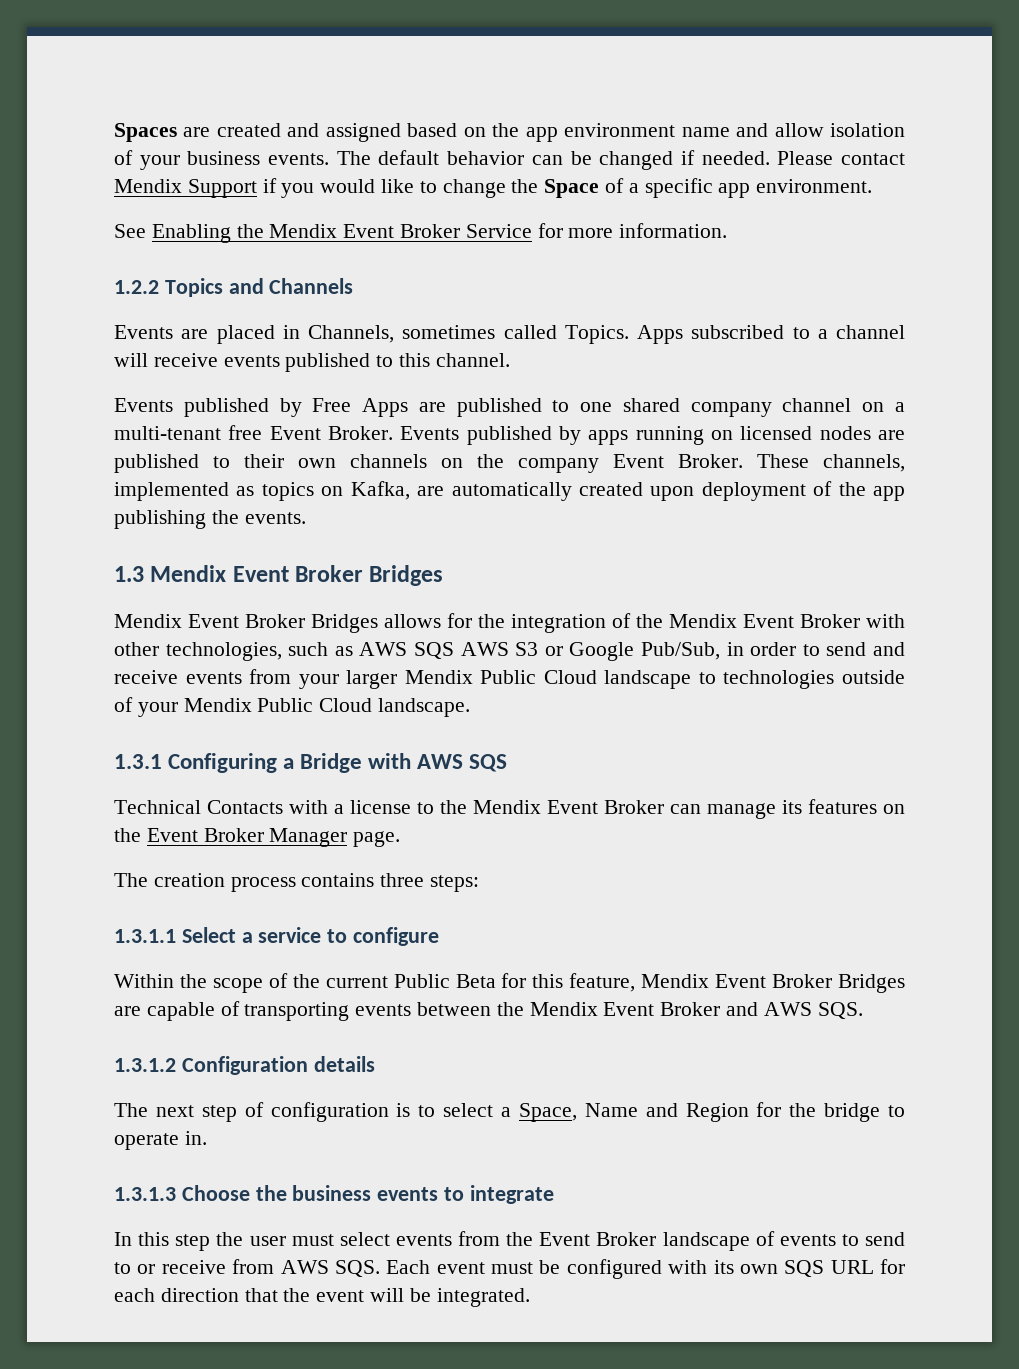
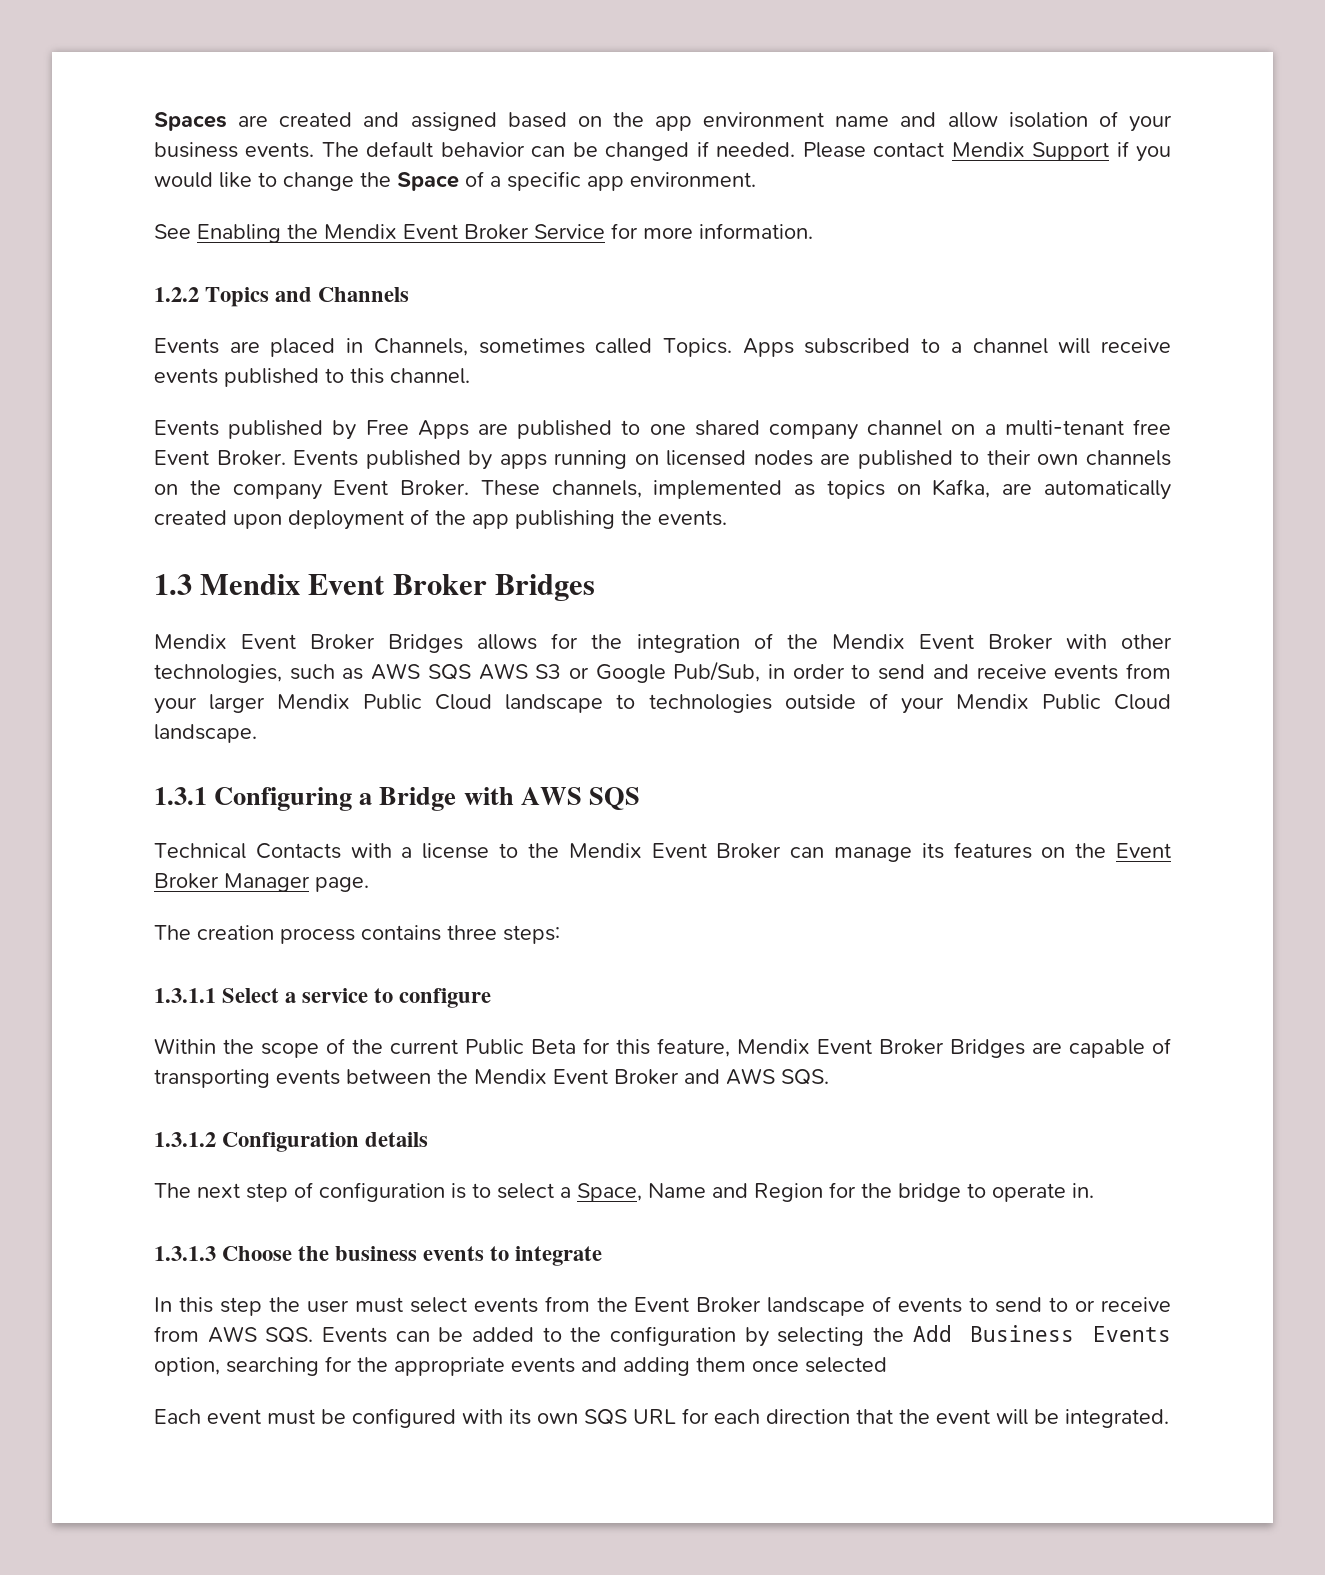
- In this step the user must select events from the Event Broker landscape of events to send to or receive from AWS SQS. Each event must be configured with its own SQS URL for each direction that the event will be integrated.
+ In this step the user must select events from the Event Broker landscape of events to send to or receive from AWS SQS. Events can be added to the configuration by selecting the Add Business Events option, searching for the appropriate events and adding them once selected
+ Each event must be configured with its own SQS URL for each direction that the event will be integrated.

